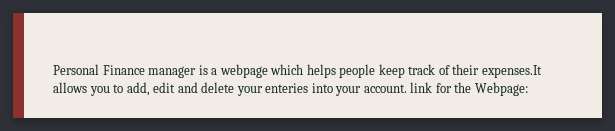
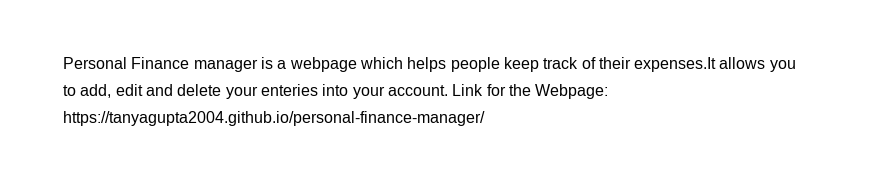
- Personal Finance manager is a webpage which helps people keep track of their expenses.It allows you to add, edit and delete your enteries into your account. link for the Webpage:
+ Personal Finance manager is a webpage which helps people keep track of their expenses.It allows you to add, edit and delete your enteries into your account. Link for the Webpage: https://tanyagupta2004.github.io/personal-finance-manager/

